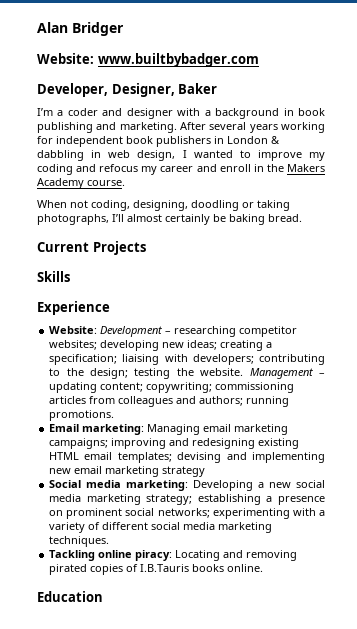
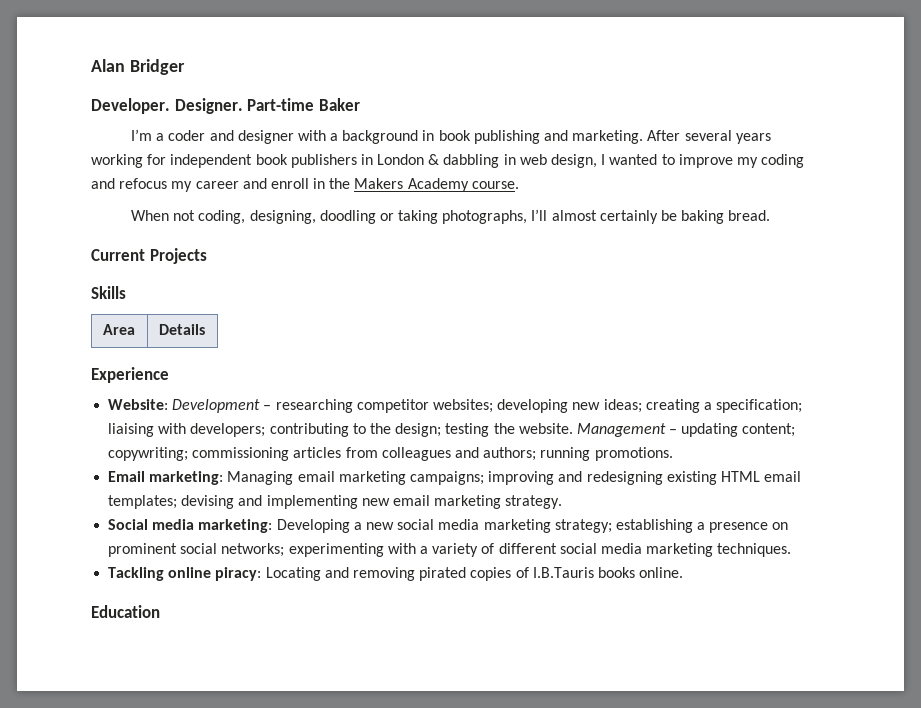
- Website: www.builtbybadger.com
- Developer, Designer, Baker
+ Developer. Designer. Part-time Baker
+ Area | Details
- Email marketing: Managing email marketing campaigns; improving and redesigning existing HTML email templates; devising and implementing new email marketing strategy
+ Email marketing: Managing email marketing campaigns; improving and redesigning existing HTML email templates; devising and implementing new email marketing strategy.

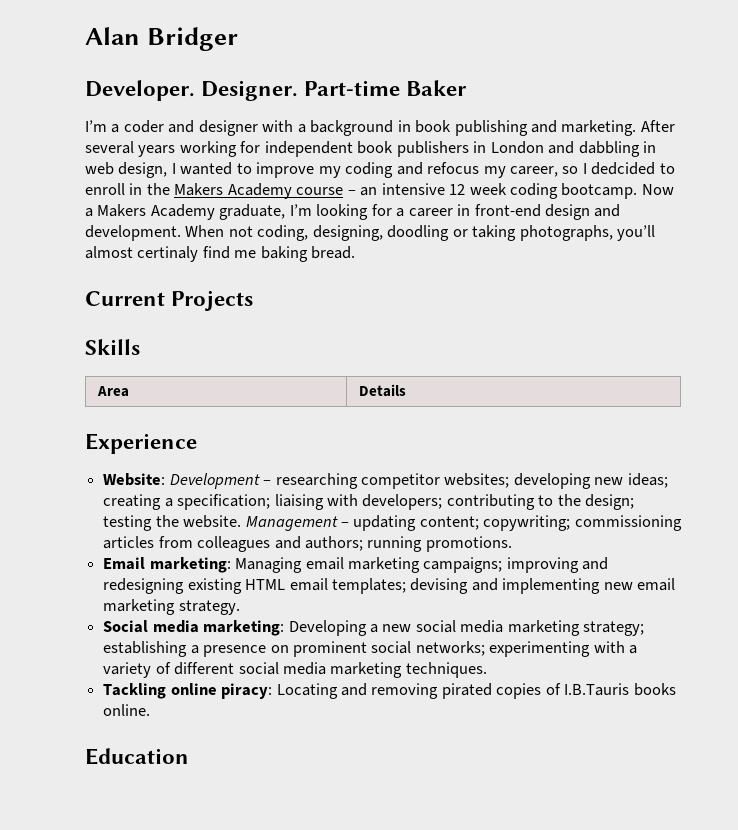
- After several years working for independent book publishers in London & dabbling in web design, I wanted to improve my coding and refocus my career and enroll in the Makers Academy course.
- When not coding, designing, doodling or taking photographs, I’ll almost certainly be baking bread.
+ After several years working for independent book publishers in London and dabbling in web design, I wanted to improve my coding and refocus my career, so I dedcided to enroll in the Makers Academy course – an intensive 12 week coding bootcamp. Now a Makers Academy graduate, I’m looking for a career in front-end design and development. When not coding, designing, doodling or taking photographs, you’ll almost certinaly find me baking bread.

